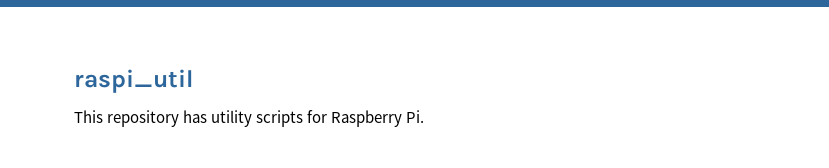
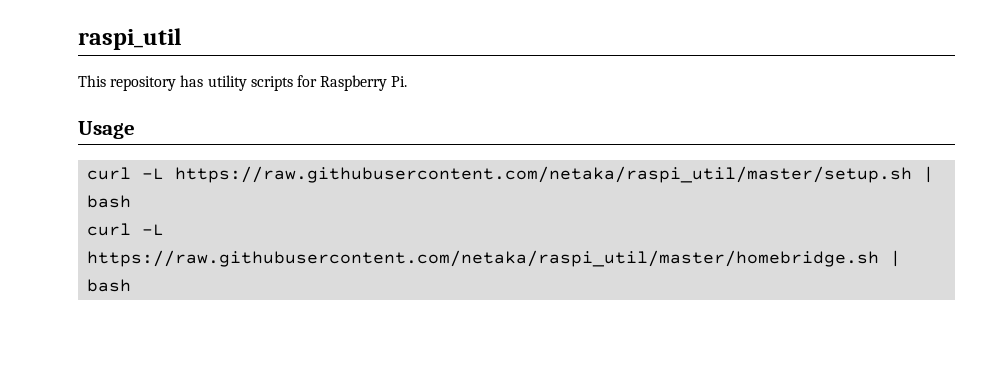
+ Usage
+ curl -L https://raw.githubusercontent.com/netaka/raspi_util/master/setup.sh | bash
+ curl -L https://raw.githubusercontent.com/netaka/raspi_util/master/homebridge.sh | bash

